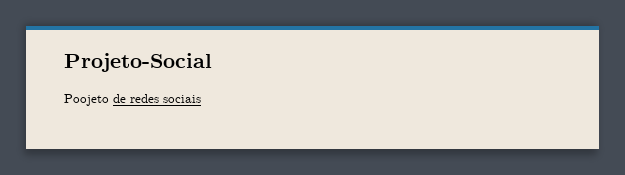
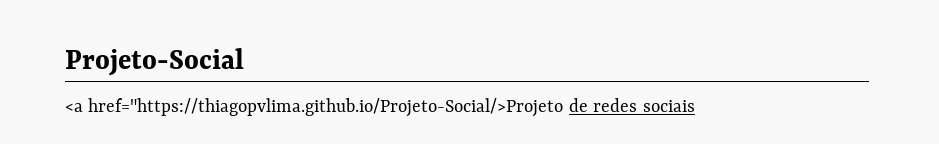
- Poojeto de redes sociais
+ <a href="https://thiagopvlima.github.io/Projeto-Social/>Projeto de redes sociais

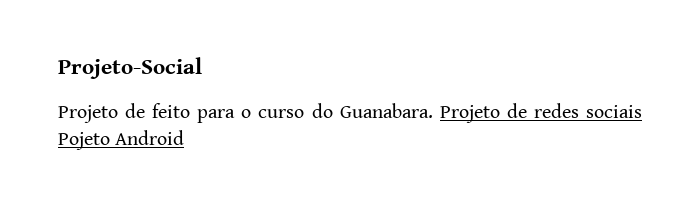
- <a href="https://thiagopvlima.github.io/Projeto-Social/>Projeto de redes sociais
+ Projeto de feito para o curso do Guanabara. Projeto de redes sociais Pojeto Android

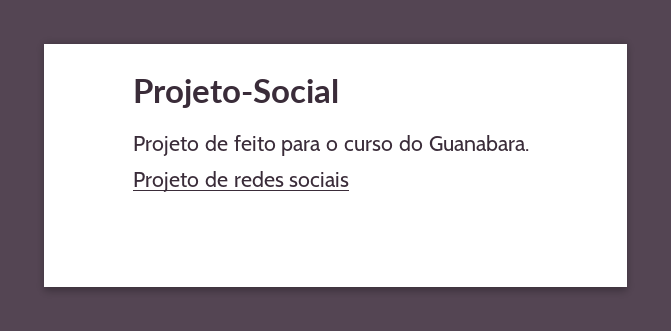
- Projeto de feito para o curso do Guanabara. Projeto de redes sociais Pojeto Android
+ Projeto de feito para o curso do Guanabara.
+ Projeto de redes sociais

